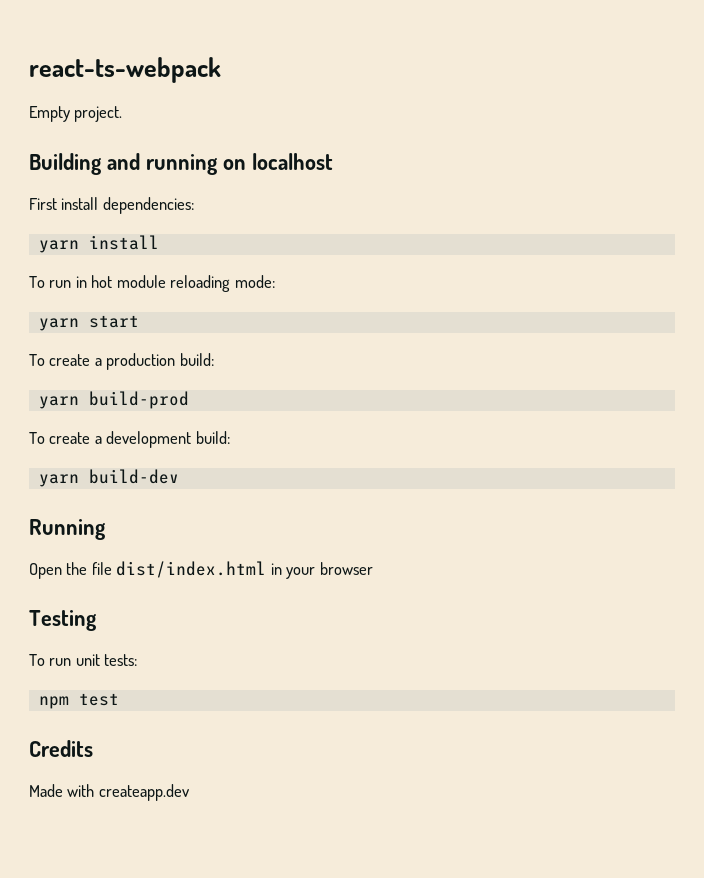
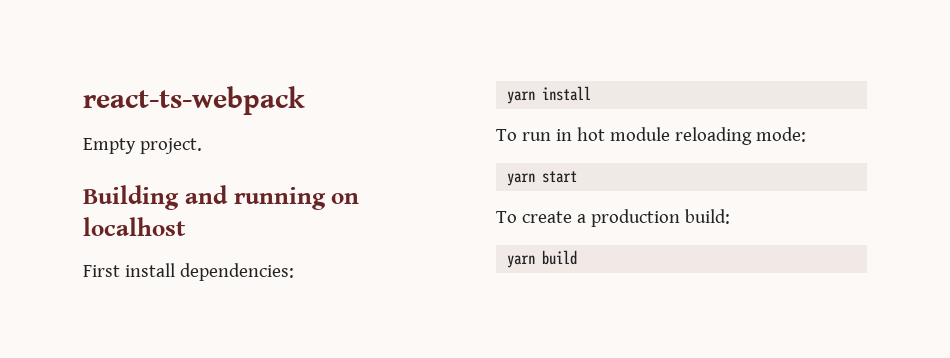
- yarn build-prod
- To create a development build:
- yarn build-dev
- Running
- Open the file dist/index.html in your browser
- Testing
- To run unit tests:
- npm test
- Credits
- Made with createapp.dev
+ yarn build

